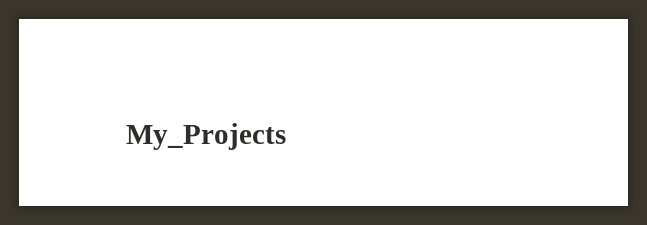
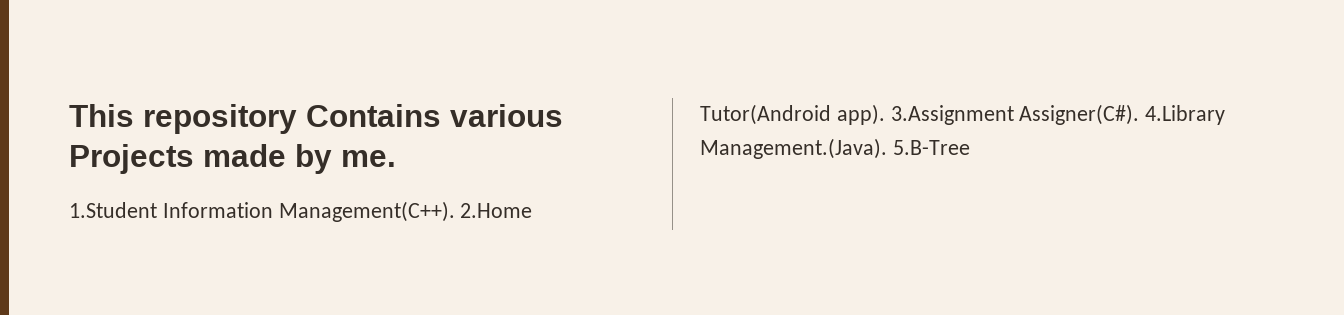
- My_Projects
+ This repository Contains various Projects made by me.
+ 1.Student Information Management(C++). 2.Home Tutor(Android app). 3.Assignment Assigner(C#). 4.Library Management.(Java). 5.B-Tree

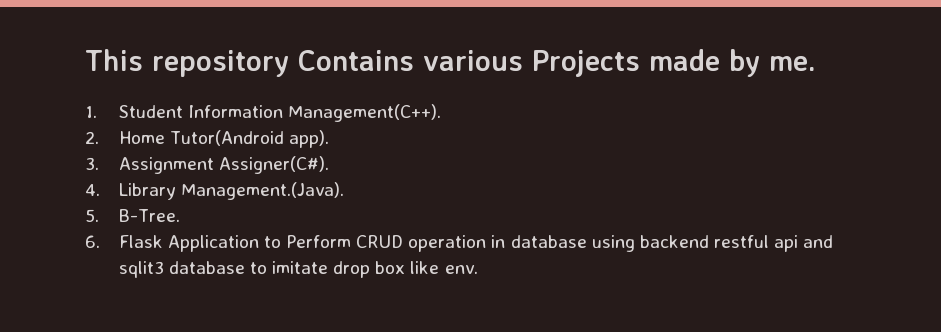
- 1.Student Information Management(C++). 2.Home Tutor(Android app). 3.Assignment Assigner(C#). 4.Library Management.(Java). 5.B-Tree
+ 1. Student Information Management(C++).
+ 2. Home Tutor(Android app).
+ 3. Assignment Assigner(C#).
+ 4. Library Management.(Java).
+ 5. B-Tree.
+ 6. Flask Application to Perform CRUD operation in database using backend restful api and sqlit3 database to imitate drop box like env.

